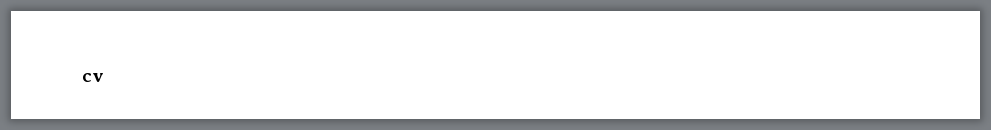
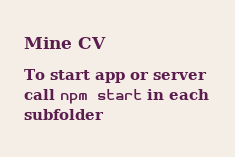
- cv
+ Mine CV
+ To start app or server call npm start in each subfolder

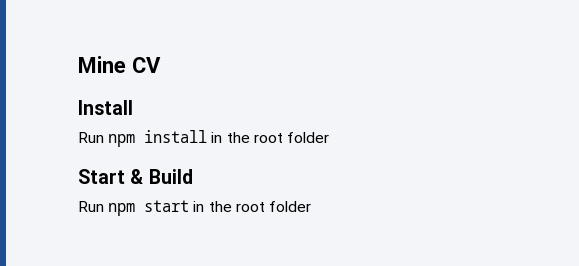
- To start app or server call npm start in each subfolder
+ Install
+ Run npm install in the root folder
+ Start & Build
+ Run npm start in the root folder

